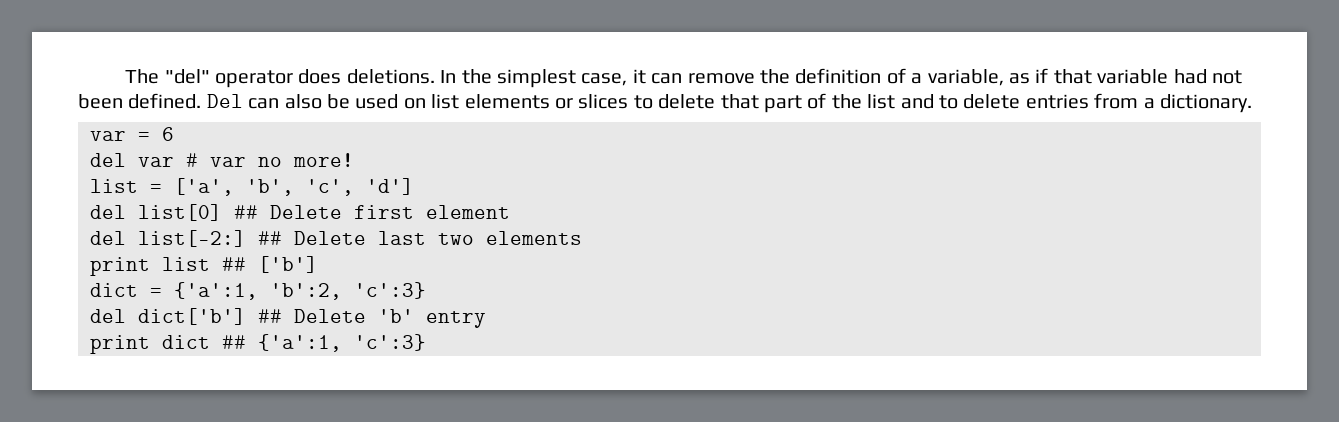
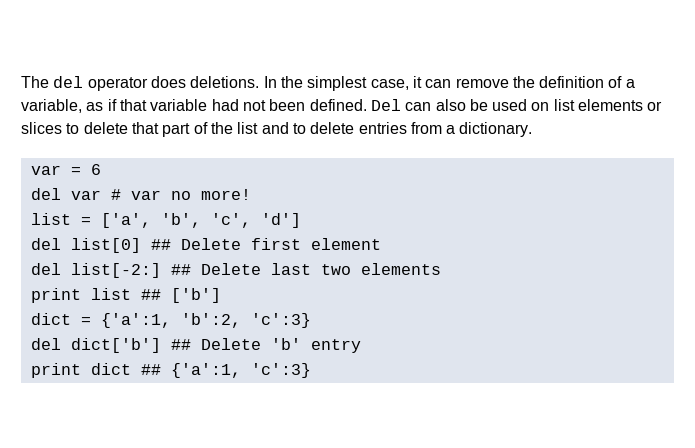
- The "del" operator does deletions.
+ The del operator does deletions.

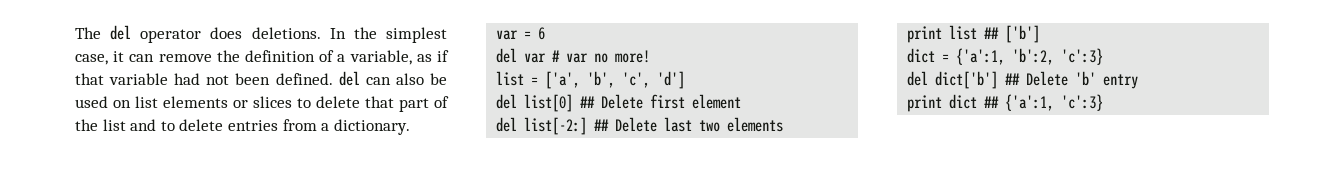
- In the simplest case, it can remove the definition of a variable, as if that variable had not been defined. Del can also be used on list elements or slices to delete that part of the list and to delete entries from a dictionary.
+ In the simplest case, it can remove the definition of a variable, as if that variable had not been defined. del can also be used on list elements or slices to delete that part of the list and to delete entries from a dictionary.

